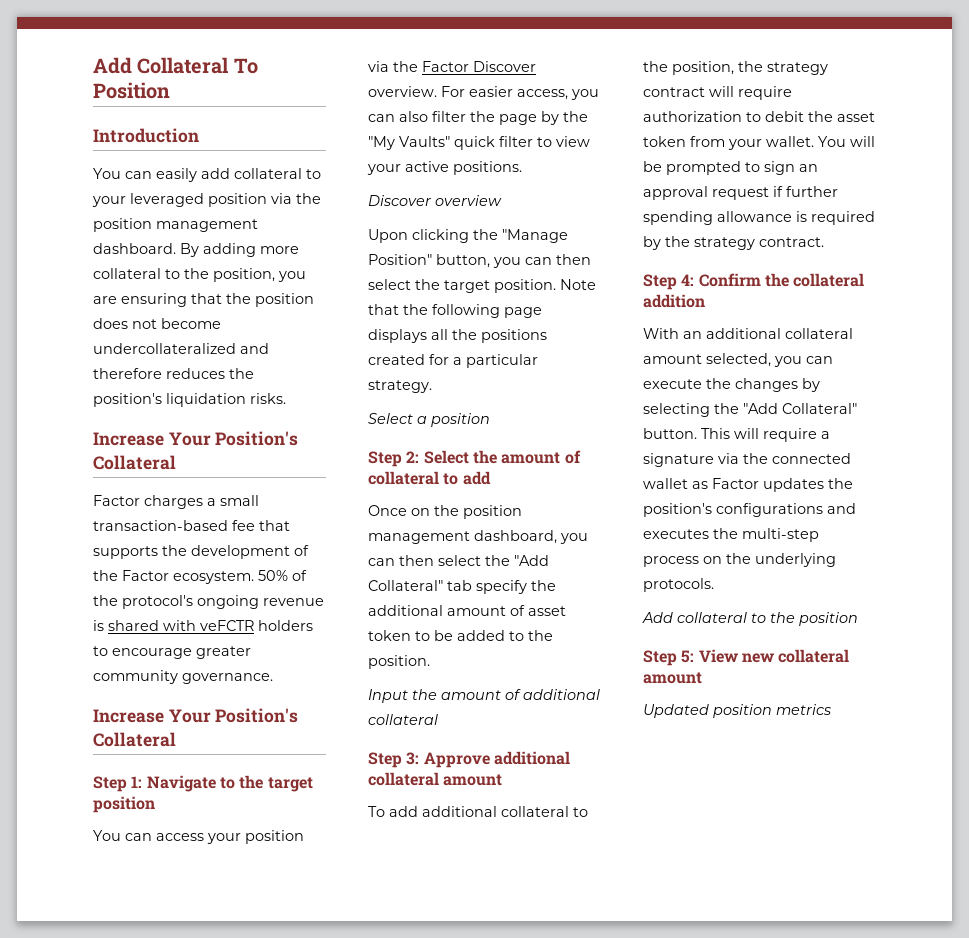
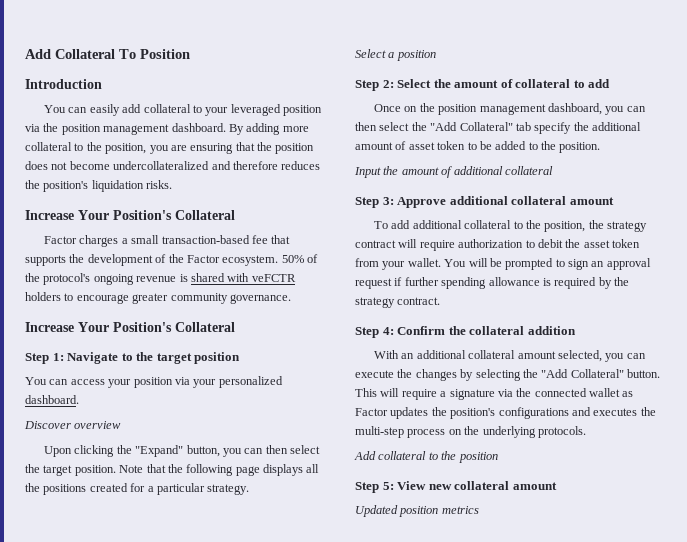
- You can access your position via the Factor Discover overview. For easier access, you can also filter the page by the "My Vaults" quick filter to view your active positions.
+ You can access your position via your personalized dashboard.
- Upon clicking the "Manage Position" button, you can then select the target position.
+ Upon clicking the "Expand" button, you can then select the target position.

